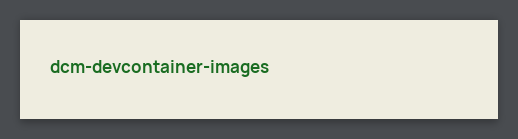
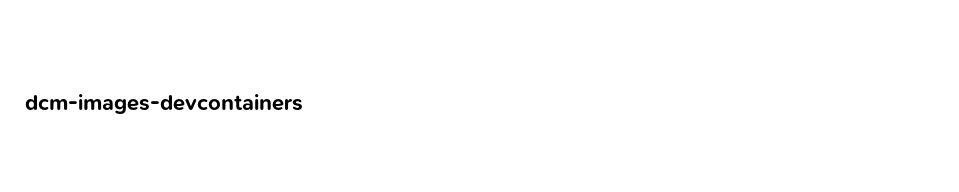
- dcm-devcontainer-images
+ dcm-images-devcontainers

